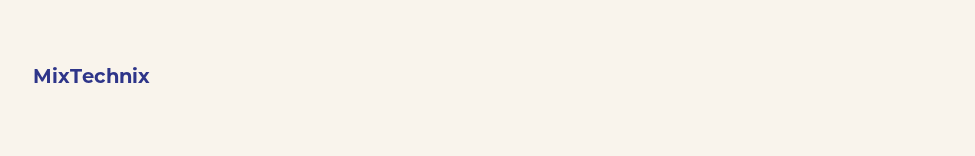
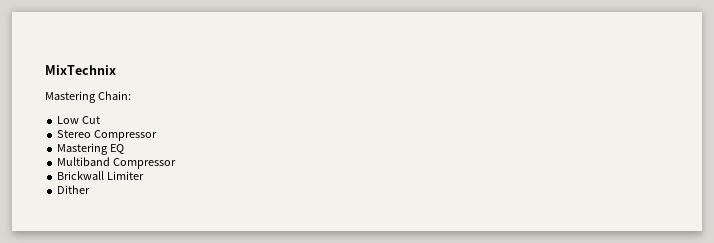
+ Mastering Chain:
+ Low Cut
+ Stereo Compressor
+ Mastering EQ
+ Multiband Compressor
+ Brickwall Limiter
+ Dither

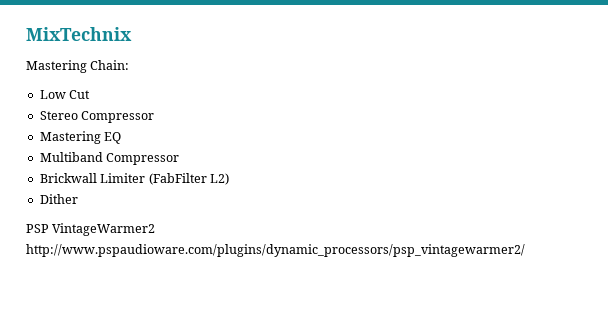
- Brickwall Limiter
+ Brickwall Limiter (FabFilter L2)
+ PSP VintageWarmer2 http://www.pspaudioware.com/plugins/dynamic_processors/psp_vintagewarmer2/

